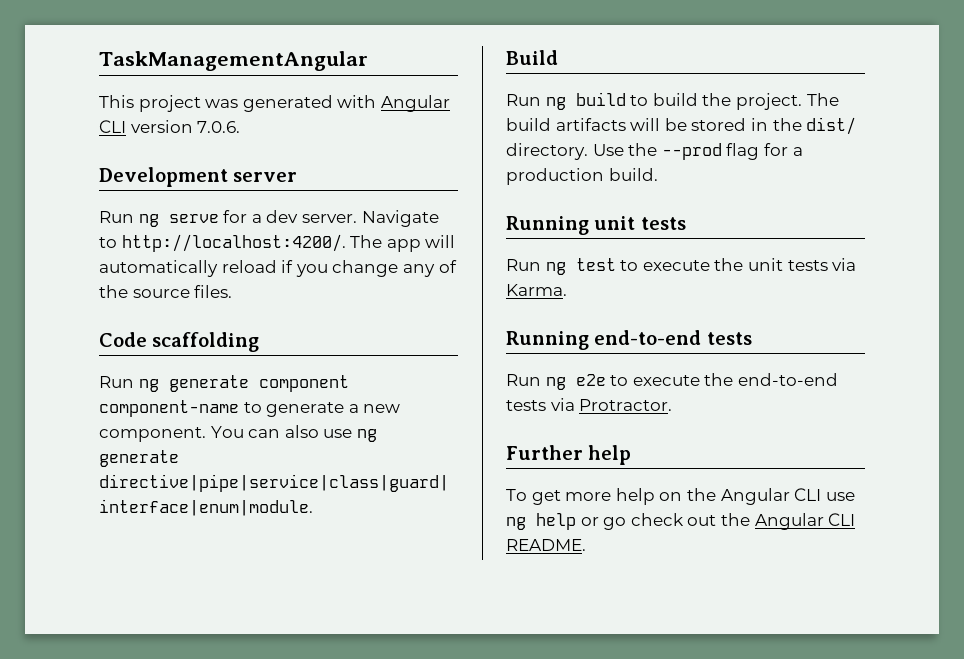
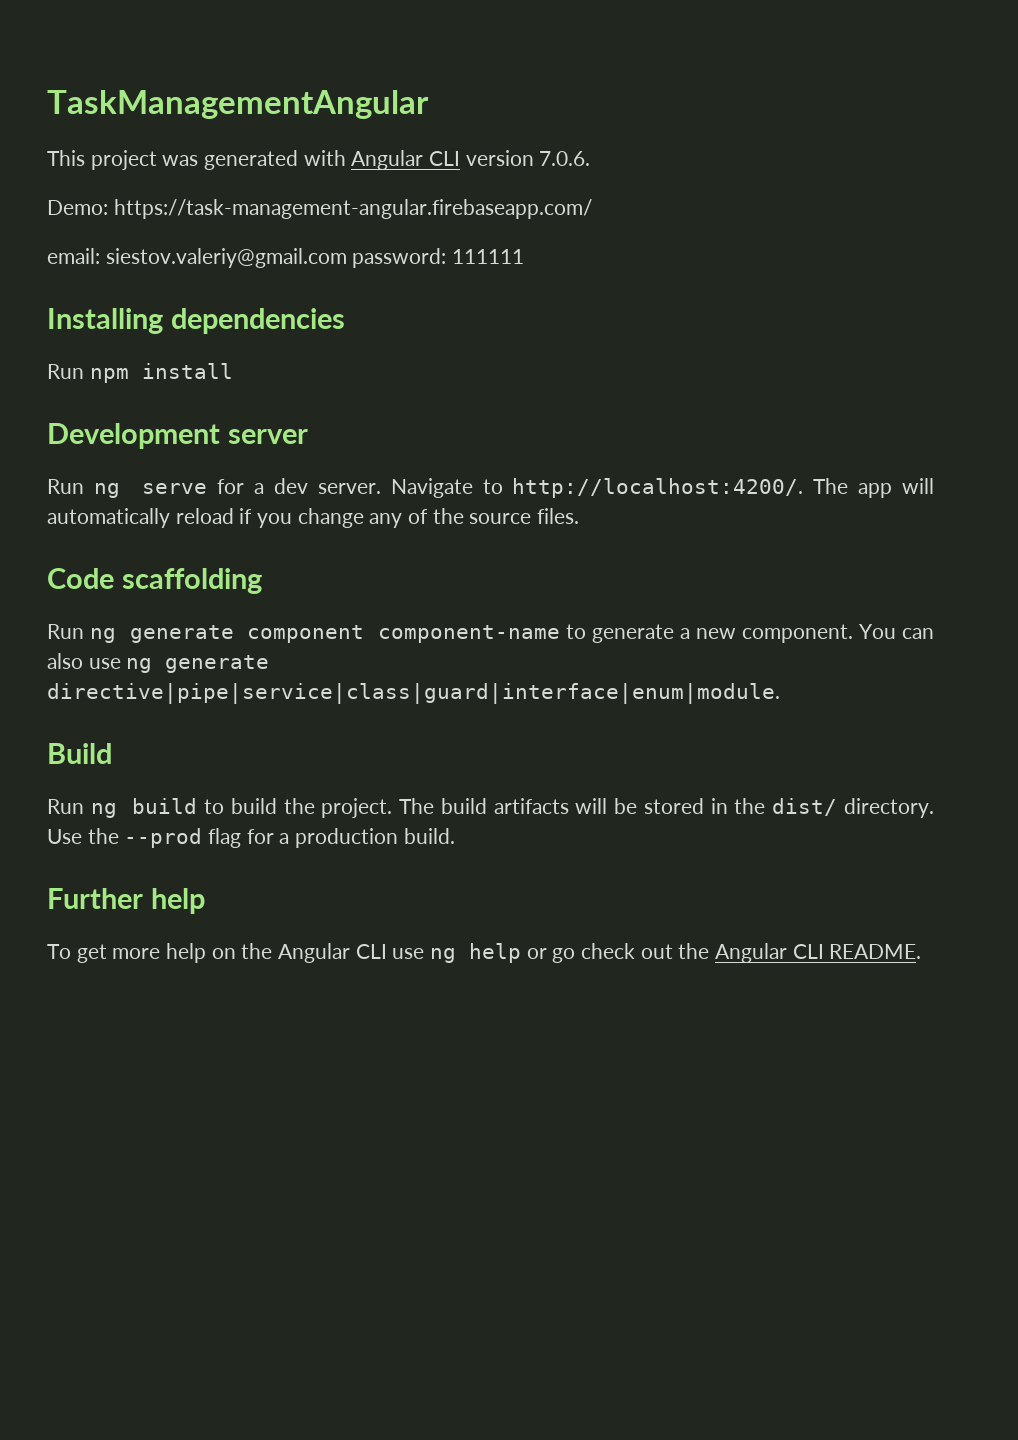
+ Demo: https://task-management-angular.firebaseapp.com/
+ email: siestov.valeriy@gmail.com password: 111111
+ Installing dependencies
+ Run npm install
- Running unit tests
- Run ng test to execute the unit tests via Karma.
- Running end-to-end tests
- Run ng e2e to execute the end-to-end tests via Protractor.

